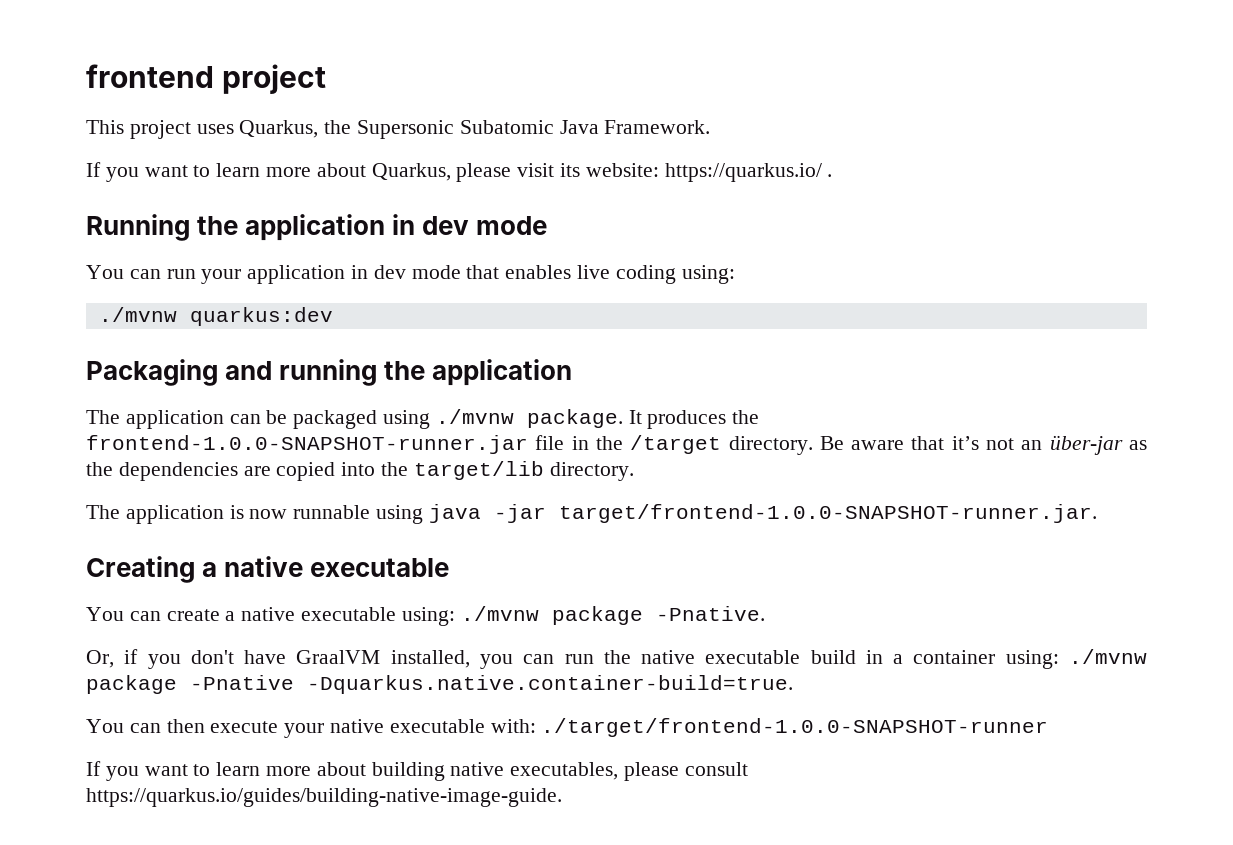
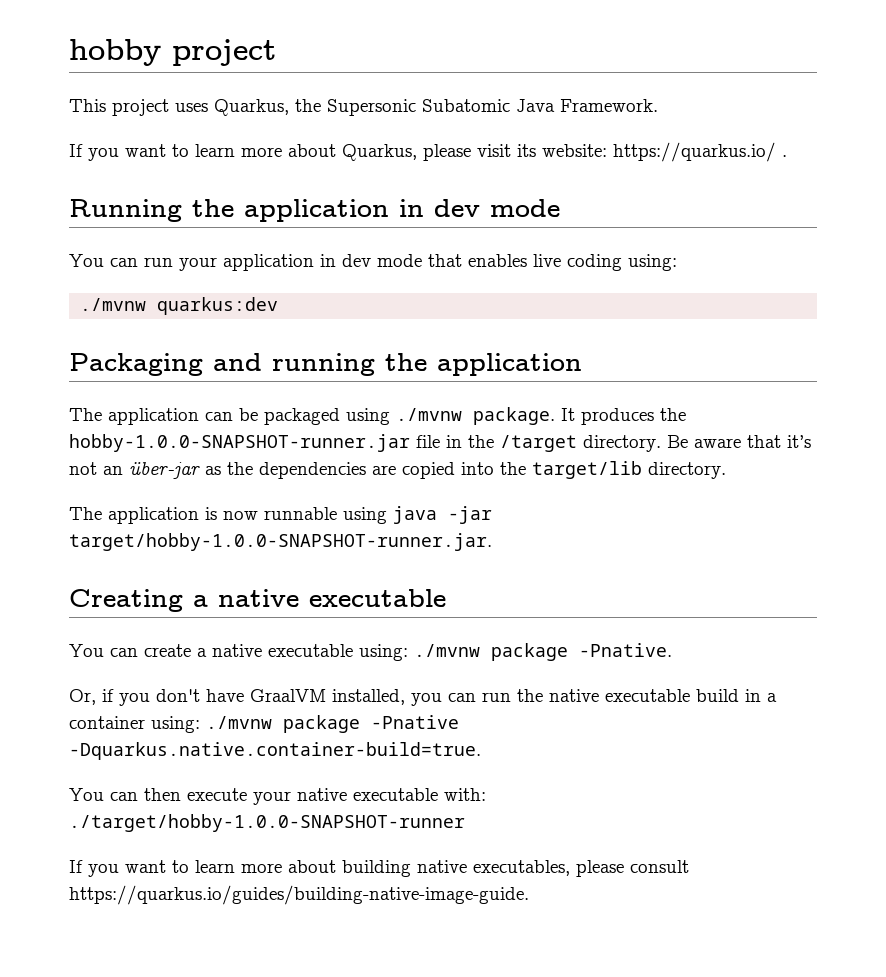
- frontend project
+ hobby project
- It produces the frontend-1.0.0-SNAPSHOT-runner.jar file in the /target directory.
+ It produces the hobby-1.0.0-SNAPSHOT-runner.jar file in the /target directory.
- The application is now runnable using java -jar target/frontend-1.0.0-SNAPSHOT-runner.jar.
+ The application is now runnable using java -jar target/hobby-1.0.0-SNAPSHOT-runner.jar.
- You can then execute your native executable with: ./target/frontend-1.0.0-SNAPSHOT-runner
+ You can then execute your native executable with: ./target/hobby-1.0.0-SNAPSHOT-runner

